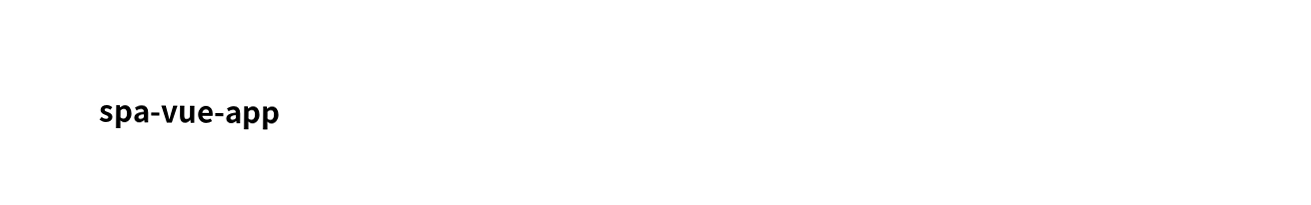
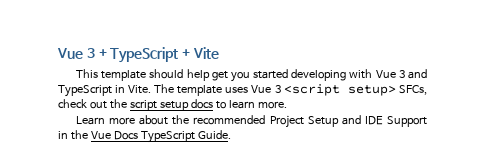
- spa-vue-app
+ Vue 3 + TypeScript + Vite
+ This template should help get you started developing with Vue 3 and TypeScript in Vite. The template uses Vue 3 <script setup> SFCs, check out the script setup docs to learn more.
+ Learn more about the recommended Project Setup and IDE Support in the Vue Docs TypeScript Guide.

